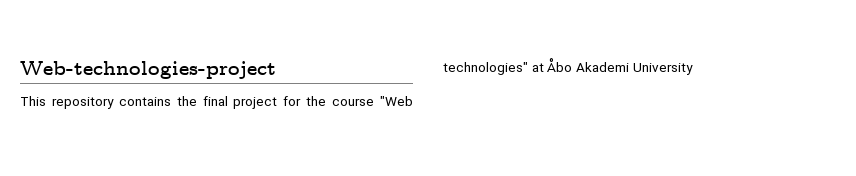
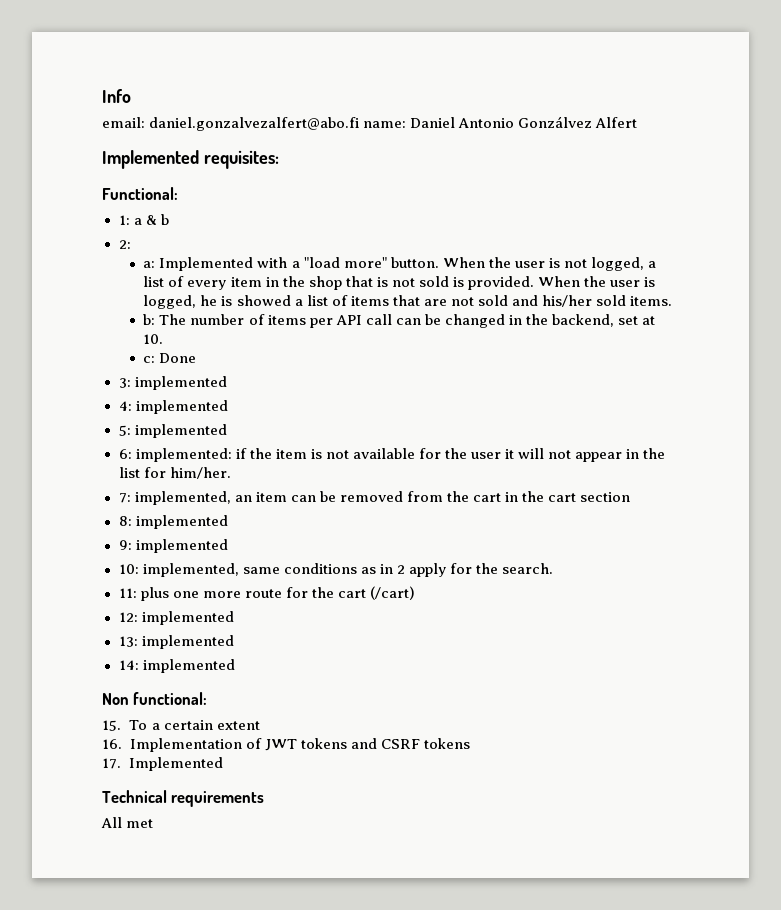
- Web-technologies-project
- This repository contains the final project for the course "Web technologies" at Åbo Akademi University
+ Info
+ email: daniel.gonzalvezalfert@abo.fi name: Daniel Antonio Gonzálvez Alfert
+ Implemented requisites:
+ Functional:
+ 1: a & b
+ 2:
+ a: Implemented with a "load more" button. When the user is not logged, a list of every item in the shop that is not sold is provided. When the user is logged, he is showed a list of items that are not sold and his/her sold items.
+ b: The number of items per API call can be changed in the backend, set at 10.
+ c: Done
+ 3: implemented
+ 4: implemented
+ 5: implemented
+ 6: implemented: if the item is not available for the user it will not appear in the list for him/her.
+ 7: implemented, an item can be removed from the cart in the cart section
+ 8: implemented
+ 9: implemented
+ 10: implemented, same conditions as in 2 apply for the search.
+ 11: plus one more route for the cart (/cart)
+ 12: implemented
+ 13: implemented
+ 14: implemented
+ Non functional:
+ 15. To a certain extent
+ 16. Implementation of JWT tokens and CSRF tokens
+ 17. Implemented
+ Technical requirements
+ All met

